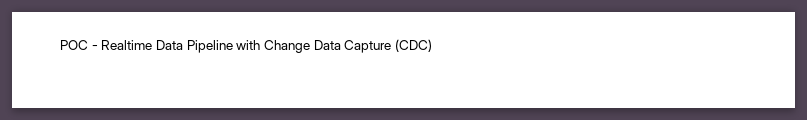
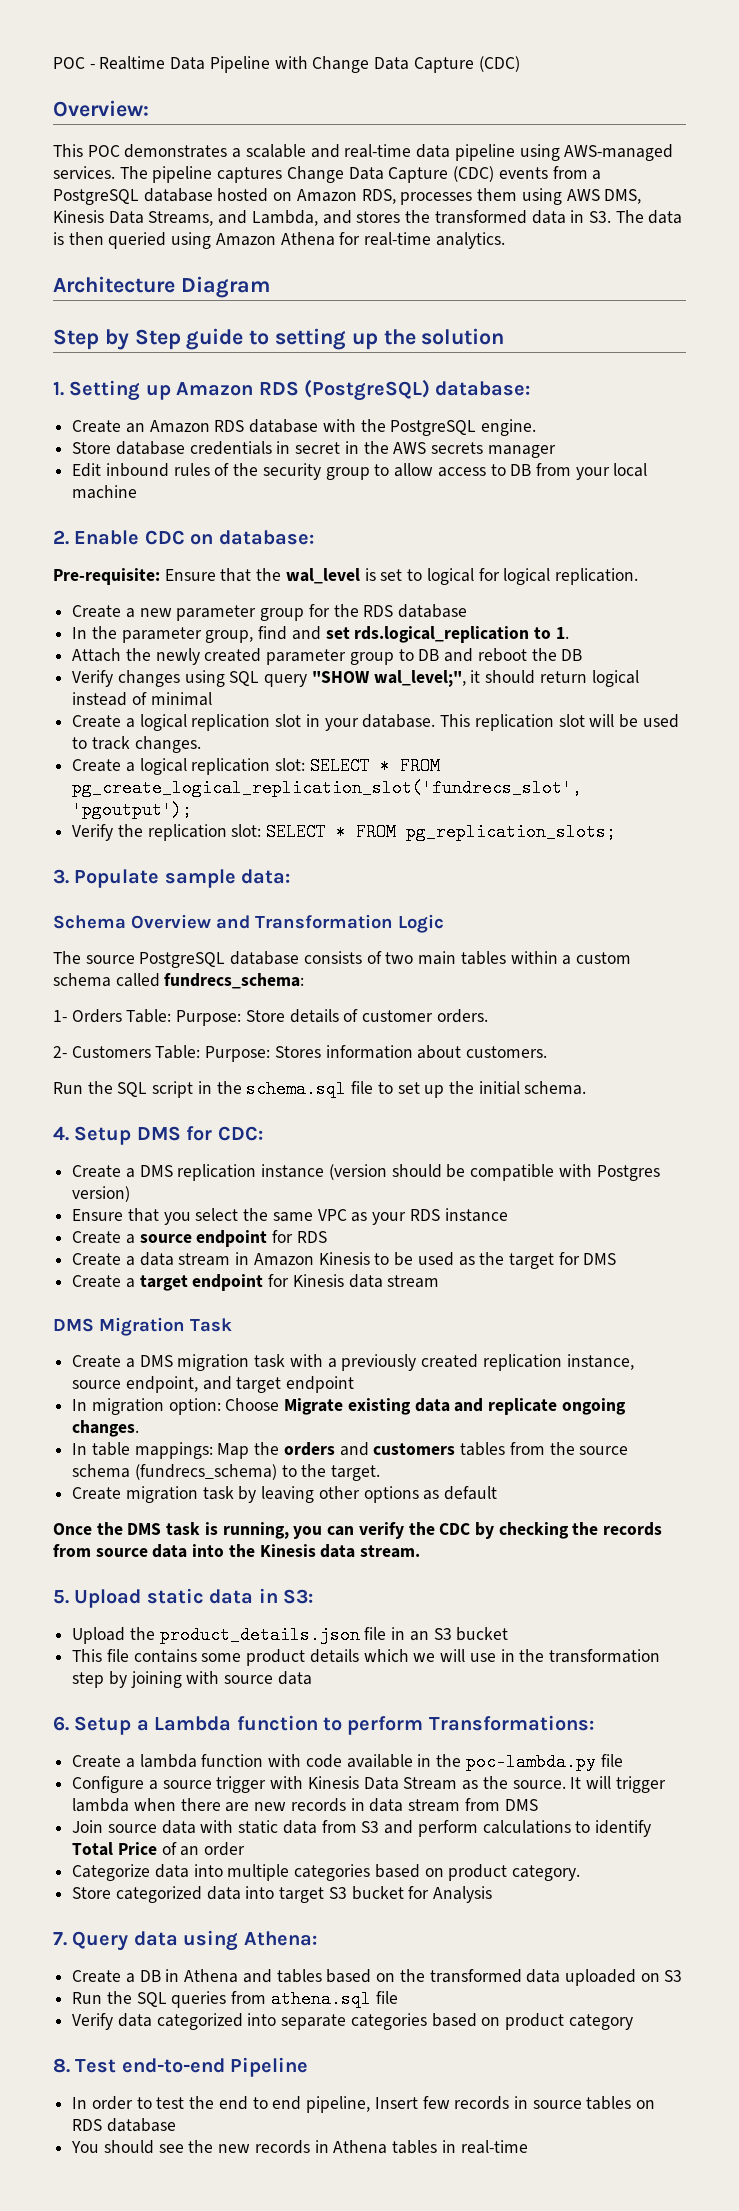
+ Overview:
+ This POC demonstrates a scalable and real-time data pipeline using AWS-managed services. The pipeline captures Change Data Capture (CDC) events from a PostgreSQL database hosted on Amazon RDS, processes them using AWS DMS, Kinesis Data Streams, and Lambda, and stores the transformed data in S3. The data is then queried using Amazon Athena for real-time analytics.
+ Architecture Diagram
+ Step by Step guide to setting up the solution
+ 1. Setting up Amazon RDS (PostgreSQL) database:
+ Create an Amazon RDS database with the PostgreSQL engine.
+ Store database credentials in secret in the AWS secrets manager
+ Edit inbound rules of the security group to allow access to DB from your local machine
+ 2. Enable CDC on database:
+ Pre-requisite: Ensure that the wal_level is set to logical for logical replication.
+ Create a new parameter group for the RDS database
+ In the parameter group, find and set rds.logical_replication to 1.
+ Attach the newly created parameter group to DB and reboot the DB
+ Verify changes using SQL query "SHOW wal_level;", it should return logical instead of minimal
+ Create a logical replication slot in your database. This replication slot will be used to track changes.
+ Create a logical replication slot: SELECT * FROM pg_create_logical_replication_slot('fundrecs_slot', 'pgoutput');
+ Verify the replication slot: SELECT * FROM pg_replication_slots;
+ 3. Populate sample data:
+ Schema Overview and Transformation Logic
+ The source PostgreSQL database consists of two main tables within a custom schema called fundrecs_schema:
+ 1- Orders Table: Purpose: Store details of customer orders.
+ 2- Customers Table: Purpose: Stores information about customers.
+ Run the SQL script in the schema.sql file to set up the initial schema.
+ 4. Setup DMS for CDC:
+ Create a DMS replication instance (version should be compatible with Postgres version)
+ Ensure that you select the same VPC as your RDS instance
+ Create a source endpoint for RDS
+ Create a data stream in Amazon Kinesis to be used as the target for DMS
+ Create a target endpoint for Kinesis data stream
+ DMS Migration Task
+ Create a DMS migration task with a previously created replication instance, source endpoint, and target endpoint
+ In migration option: Choose Migrate existing data and replicate ongoing changes.
+ In table mappings: Map the orders and customers tables from the source schema (fundrecs_schema) to the target.
+ Create migration task by leaving other options as default
+ Once the DMS task is running, you can verify the CDC by checking the records from source data into the Kinesis data stream.
+ 5. Upload static data in S3:
+ Upload the product_details.json file in an S3 bucket
+ This file contains some product details which we will use in the transformation step by joining with source data
+ 6. Setup a Lambda function to perform Transformations:
+ Create a lambda function with code available in the poc-lambda.py file
+ Configure a source trigger with Kinesis Data Stream as the source. It will trigger lambda when there are new records in data stream from DMS
+ Join source data with static data from S3 and perform calculations to identify Total Price of an order
+ Categorize data into multiple categories based on product category.
+ Store categorized data into target S3 bucket for Analysis
+ 7. Query data using Athena:
+ Create a DB in Athena and tables based on the transformed data uploaded on S3
+ Run the SQL queries from athena.sql file
+ Verify data categorized into separate categories based on product category
+ 8. Test end-to-end Pipeline
+ In order to test the end to end pipeline, Insert few records in source tables on RDS database
+ You should see the new records in Athena tables in real-time

